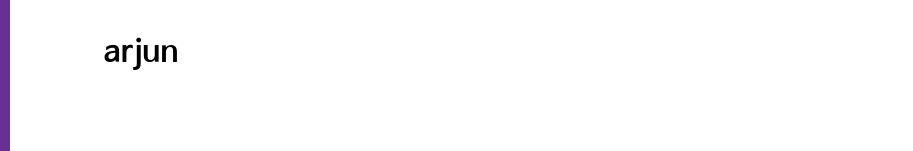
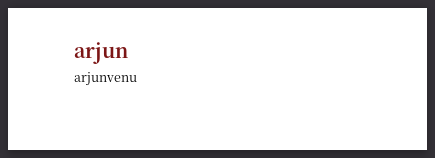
+ arjunvenu

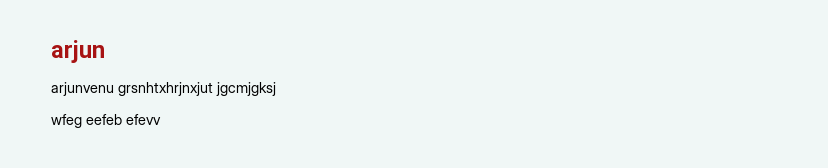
- arjunvenu
+ arjunvenu grsnhtxhrjnxjut jgcmjgksj
+ wfeg eefeb efevv

